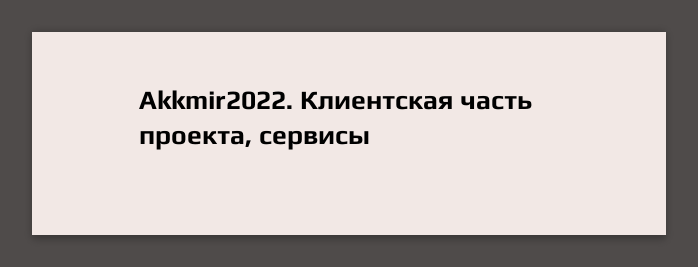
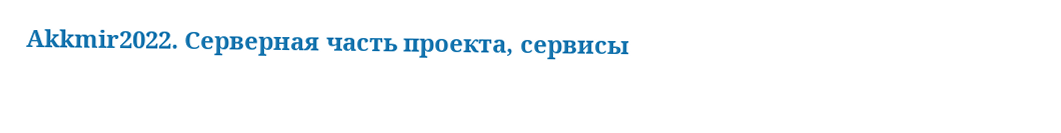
- Клиентская часть проекта, сервисы
+ Серверная часть проекта, сервисы

